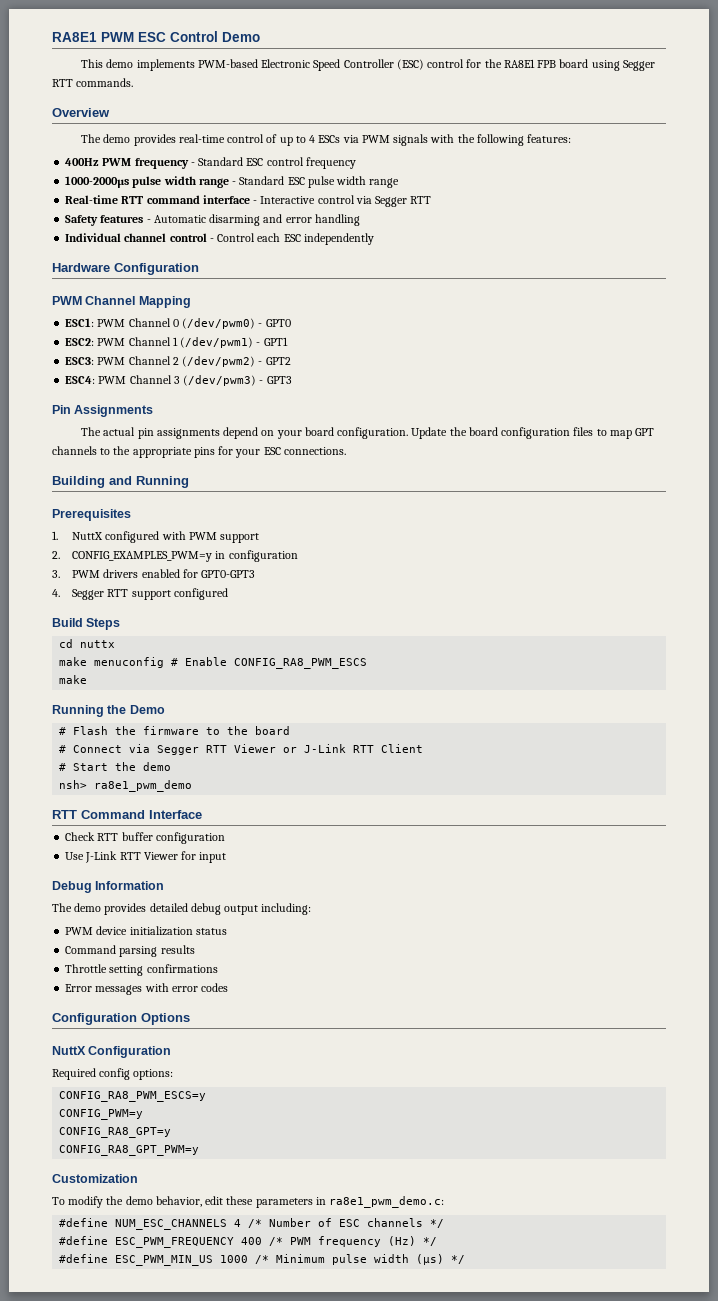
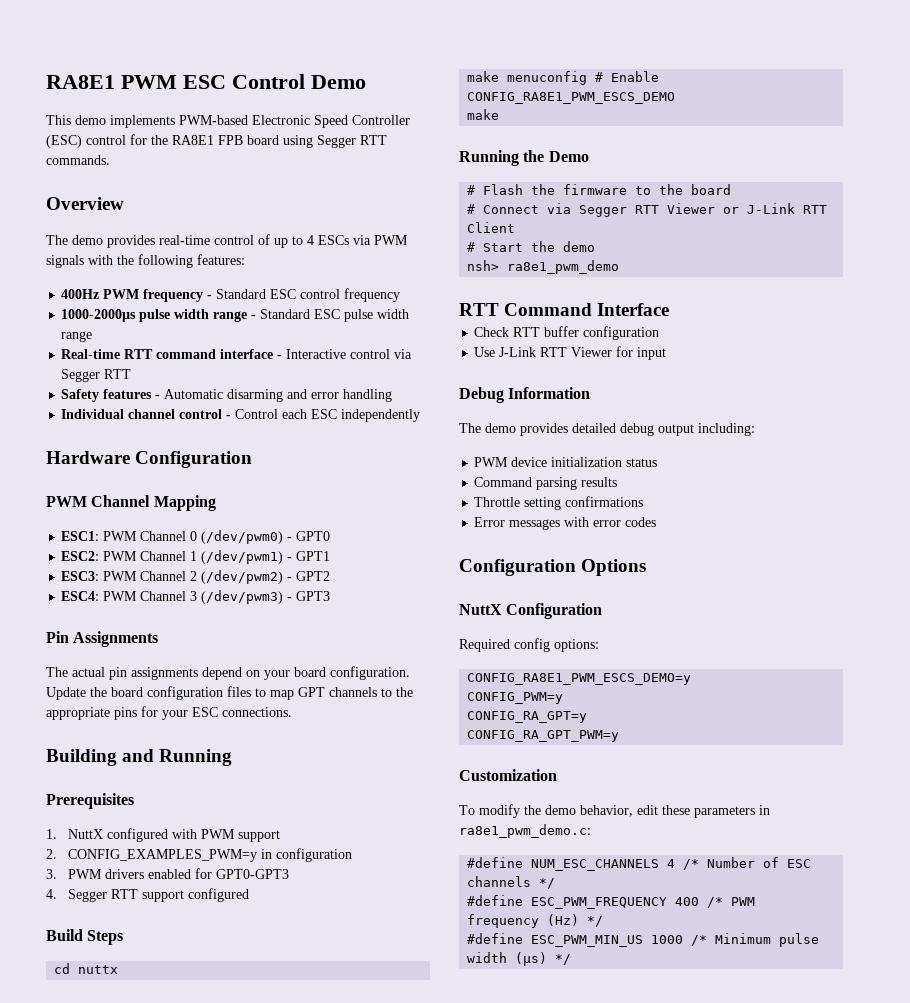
- make menuconfig # Enable CONFIG_RA8_PWM_ESCS
+ make menuconfig # Enable CONFIG_RA8E1_PWM_ESCS_DEMO
- CONFIG_RA8_PWM_ESCS=y
+ CONFIG_RA8E1_PWM_ESCS_DEMO=y
- CONFIG_RA8_GPT=y
- CONFIG_RA8_GPT_PWM=y
+ CONFIG_RA_GPT=y
+ CONFIG_RA_GPT_PWM=y

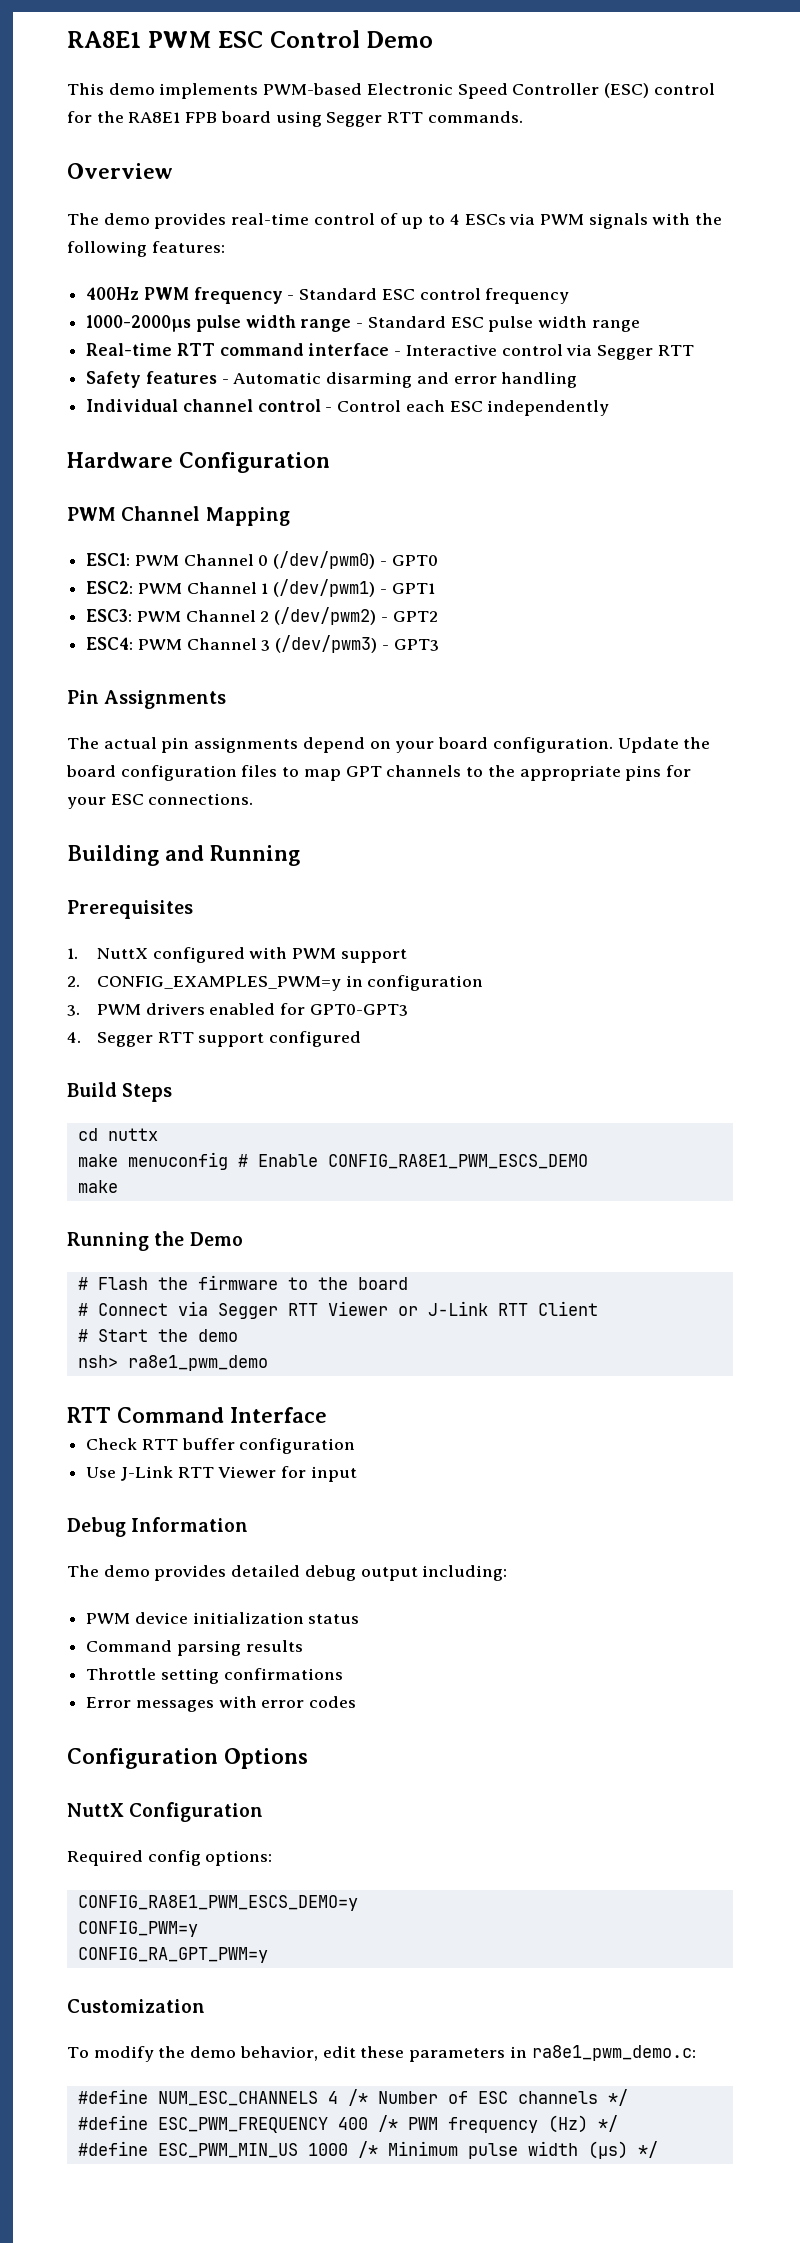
- CONFIG_RA_GPT=y

